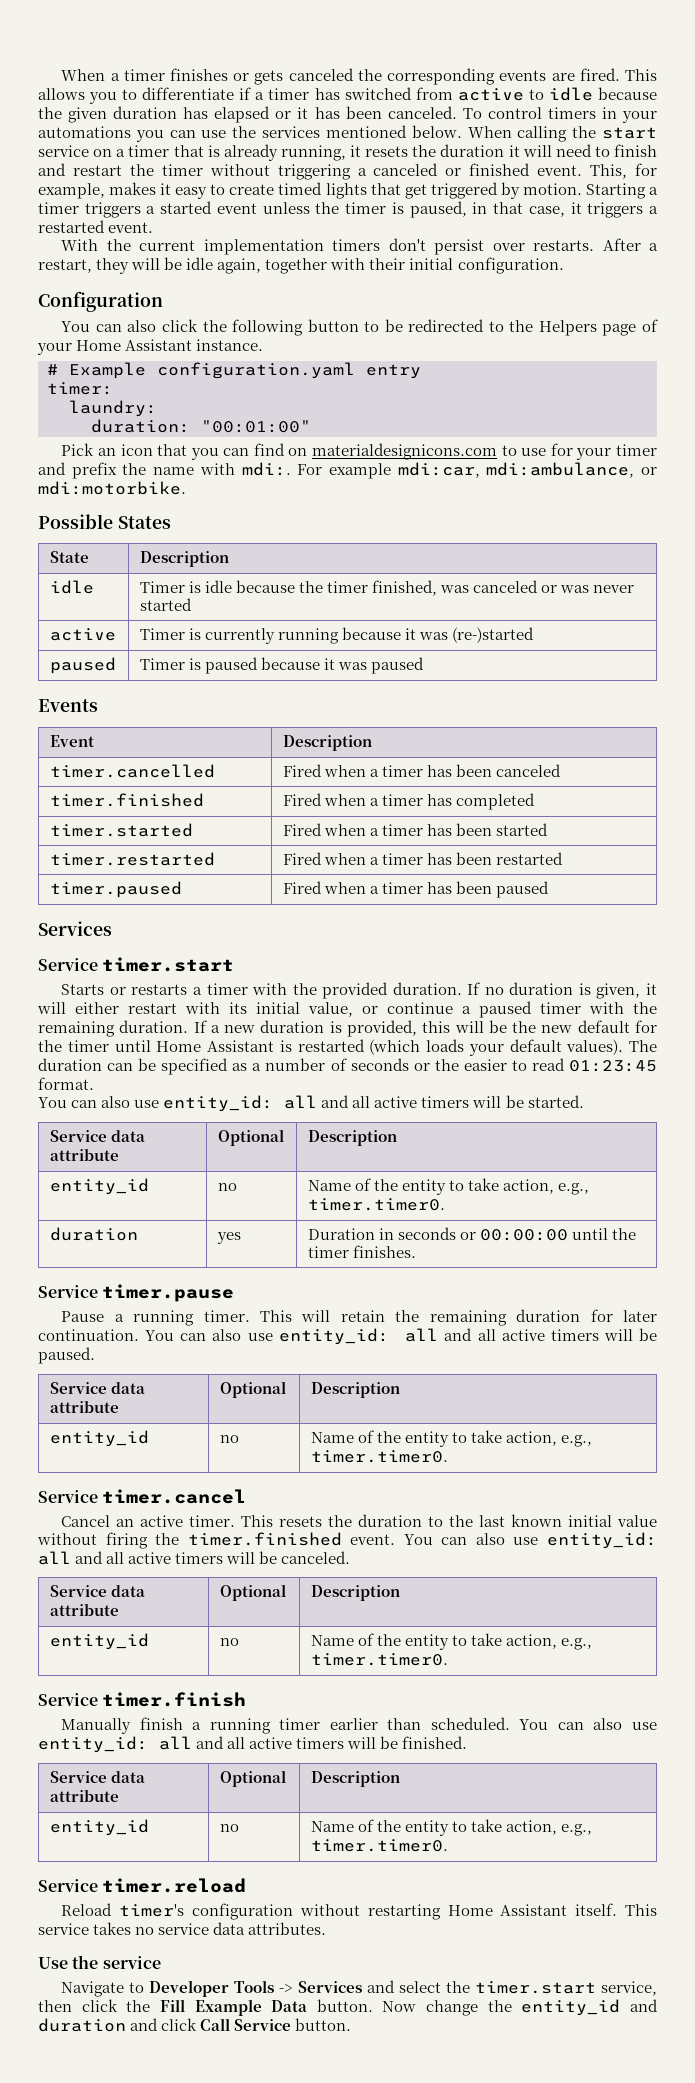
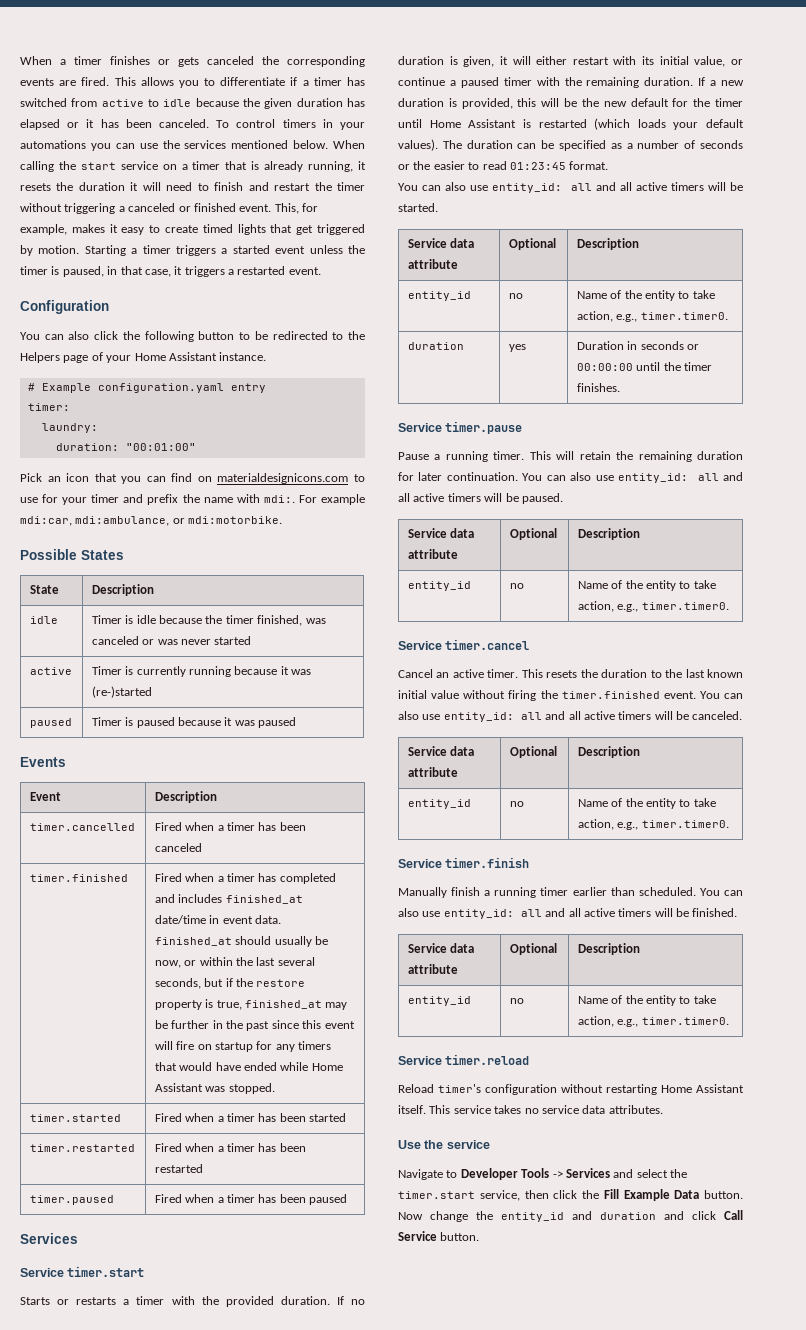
- With the current implementation timers don't persist over restarts. After a restart, they will be idle again, together with their initial configuration.
- Fired when a timer has completed
+ Fired when a timer has completed and includes finished_at date/time in event data. finished_at should usually be now, or within the last several seconds, but if the restore property is true, finished_at may be further in the past since this event will fire on startup for any timers that would have ended while Home Assistant was stopped.

